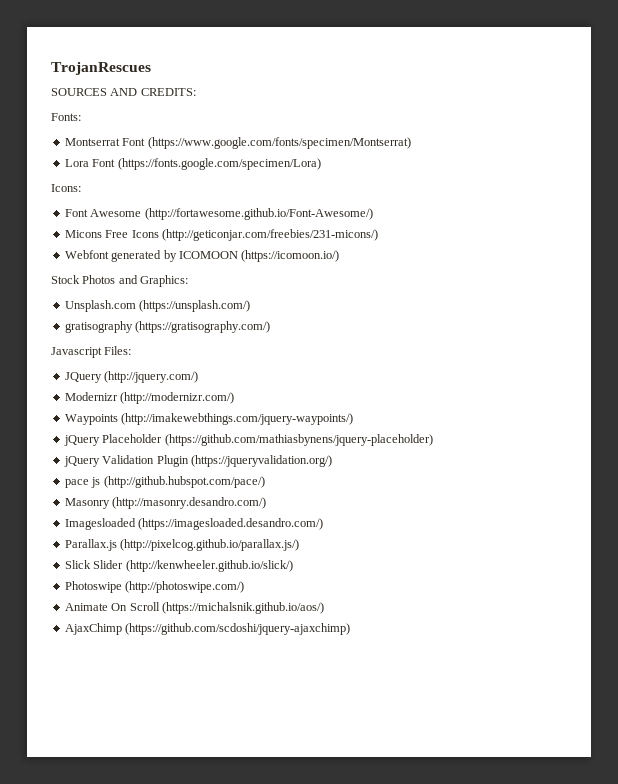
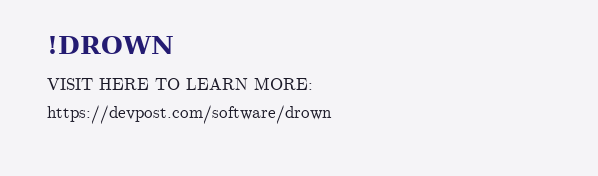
- TrojanRescues
- SOURCES AND CREDITS:
- Fonts:
- Montserrat Font (https://www.google.com/fonts/specimen/Montserrat)
- Lora Font (https://fonts.google.com/specimen/Lora)
- Icons:
- Font Awesome (http://fortawesome.github.io/Font-Awesome/)
- Micons Free Icons (http://geticonjar.com/freebies/231-micons/)
- Webfont generated by ICOMOON (https://icomoon.io/)
- Stock Photos and Graphics:
- Unsplash.com (https://unsplash.com/)
- gratisography (https://gratisography.com/)
- Javascript Files:
- JQuery (http://jquery.com/)
- Modernizr (http://modernizr.com/)
- Waypoints (http://imakewebthings.com/jquery-waypoints/)
- jQuery Placeholder (https://github.com/mathiasbynens/jquery-placeholder)
- jQuery Validation Plugin (https://jqueryvalidation.org/)
- pace js (http://github.hubspot.com/pace/)
- Masonry (http://masonry.desandro.com/)
- Imagesloaded (https://imagesloaded.desandro.com/)
- Parallax.js (http://pixelcog.github.io/parallax.js/)
- Slick Slider (http://kenwheeler.github.io/slick/)
- Photoswipe (http://photoswipe.com/)
- Animate On Scroll (https://michalsnik.github.io/aos/)
- AjaxChimp (https://github.com/scdoshi/jquery-ajaxchimp)
+ !DROWN
+ VISIT HERE TO LEARN MORE: https://devpost.com/software/drown

